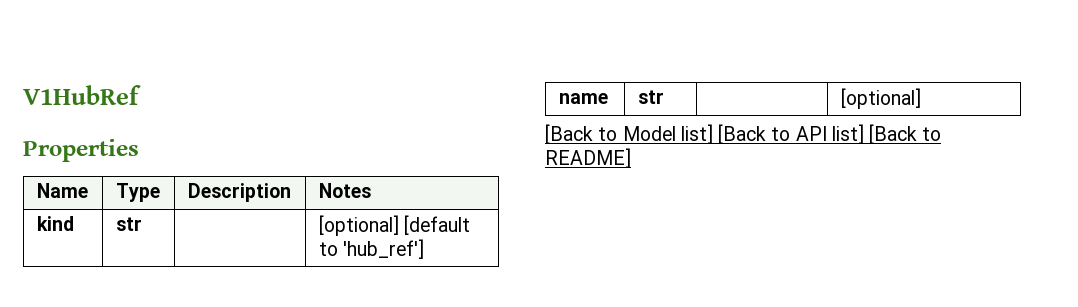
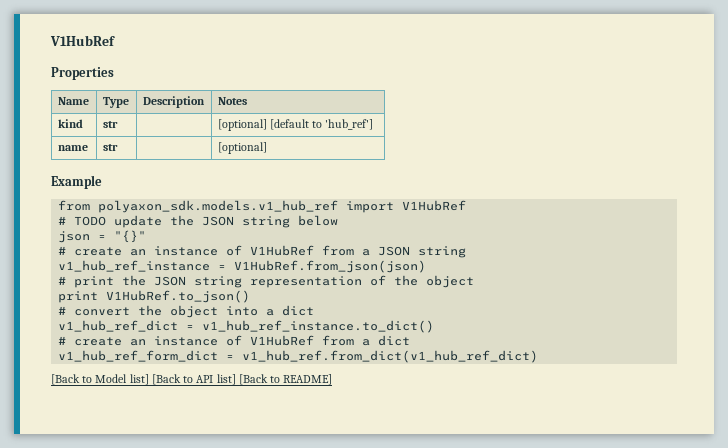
+ Example
+ from polyaxon_sdk.models.v1_hub_ref import V1HubRef
+ # TODO update the JSON string below
+ json = "{}"
+ # create an instance of V1HubRef from a JSON string
+ v1_hub_ref_instance = V1HubRef.from_json(json)
+ # print the JSON string representation of the object
+ print V1HubRef.to_json()
+ # convert the object into a dict
+ v1_hub_ref_dict = v1_hub_ref_instance.to_dict()
+ # create an instance of V1HubRef from a dict
+ v1_hub_ref_form_dict = v1_hub_ref.from_dict(v1_hub_ref_dict)

